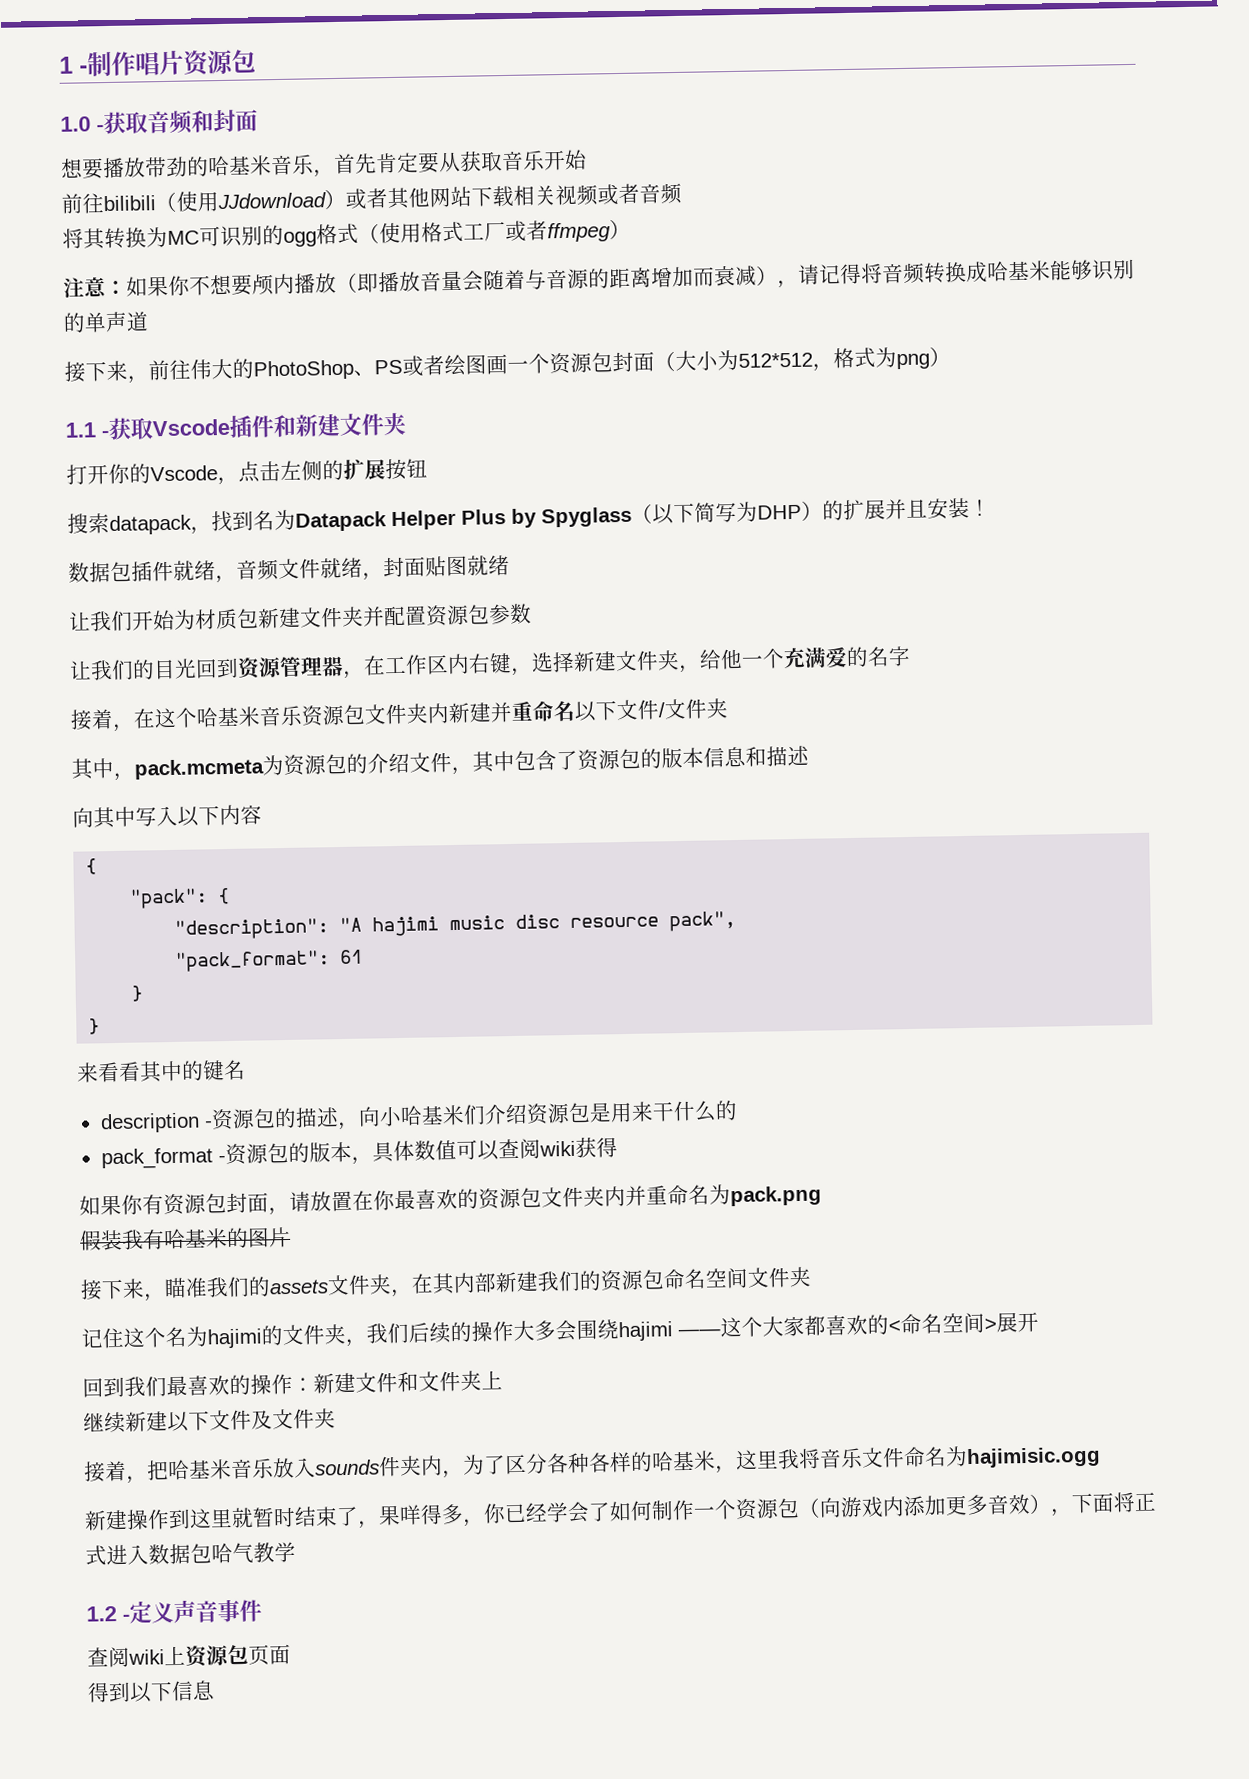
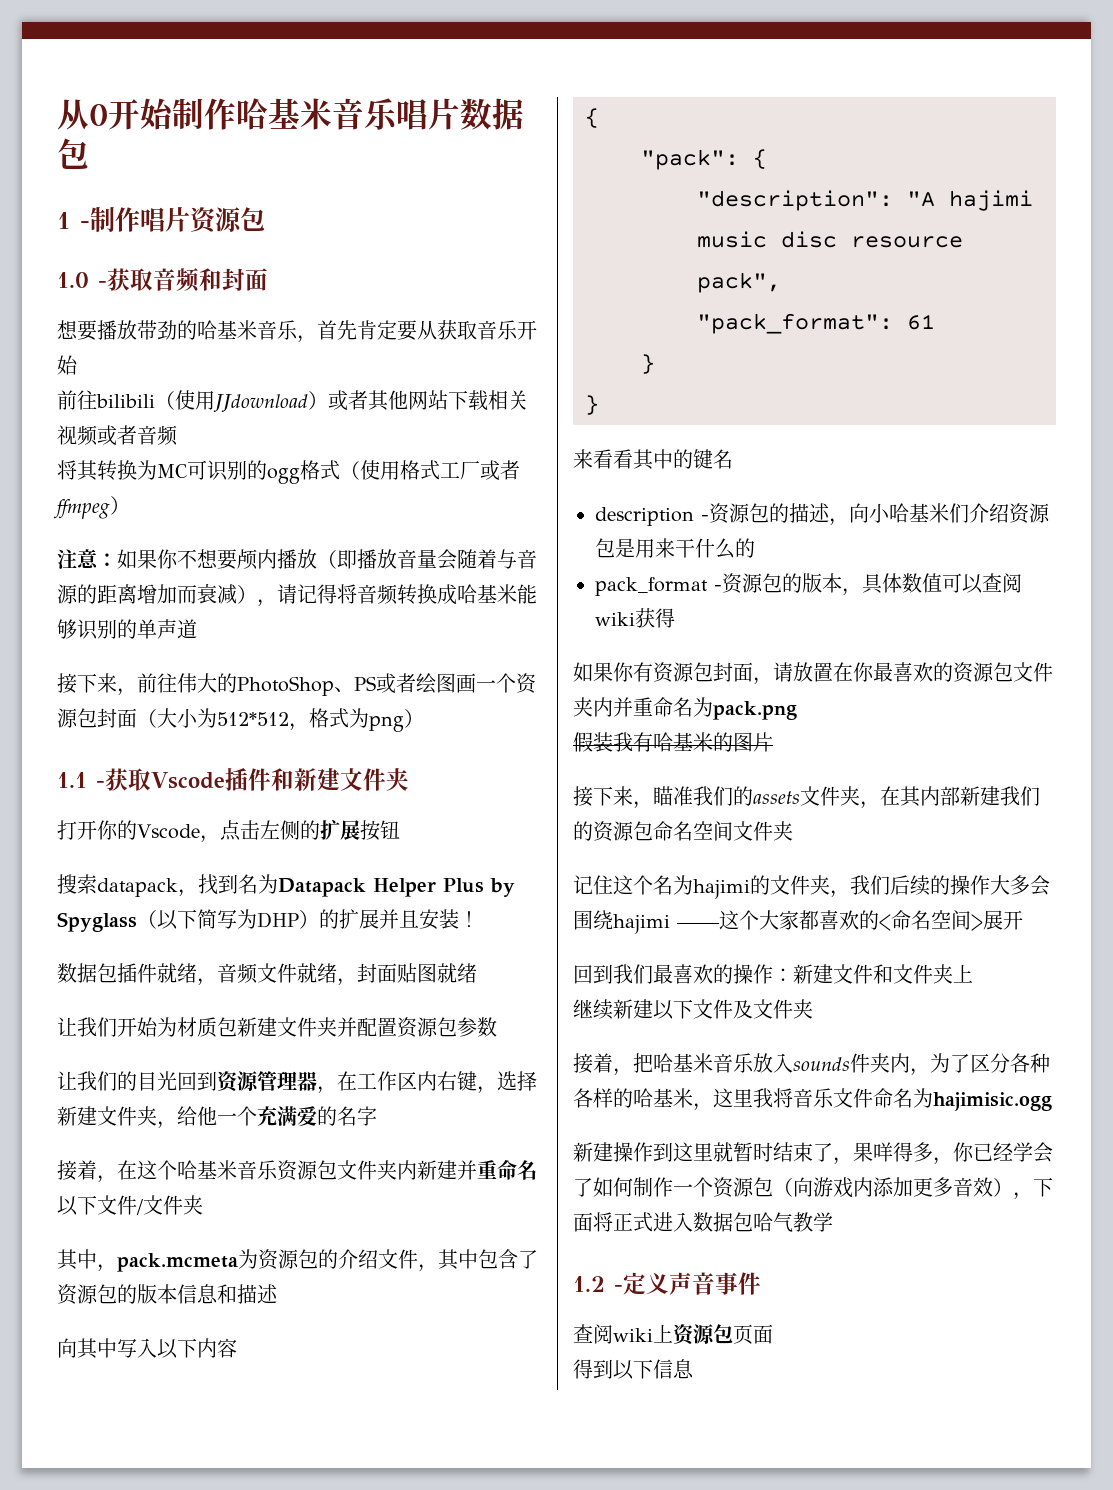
+ 从0开始制作哈基米音乐唱片数据包

